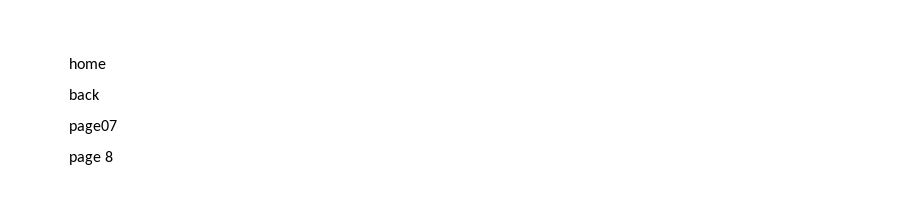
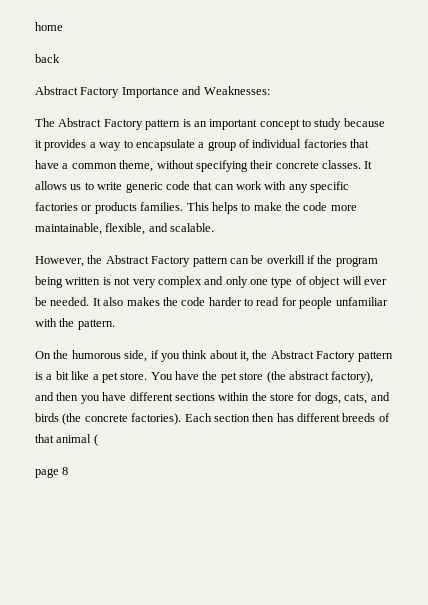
- page07
+ Abstract Factory Importance and Weaknesses:
+ The Abstract Factory pattern is an important concept to study because it provides a way to encapsulate a group of individual factories that have a common theme, without specifying their concrete classes. It allows us to write generic code that can work with any specific factories or products families. This helps to make the code more maintainable, flexible, and scalable.
+ However, the Abstract Factory pattern can be overkill if the program being written is not very complex and only one type of object will ever be needed. It also makes the code harder to read for people unfamiliar with the pattern.
+ On the humorous side, if you think about it, the Abstract Factory pattern is a bit like a pet store. You have the pet store (the abstract factory), and then you have different sections within the store for dogs, cats, and birds (the concrete factories). Each section then has different breeds of that animal (

